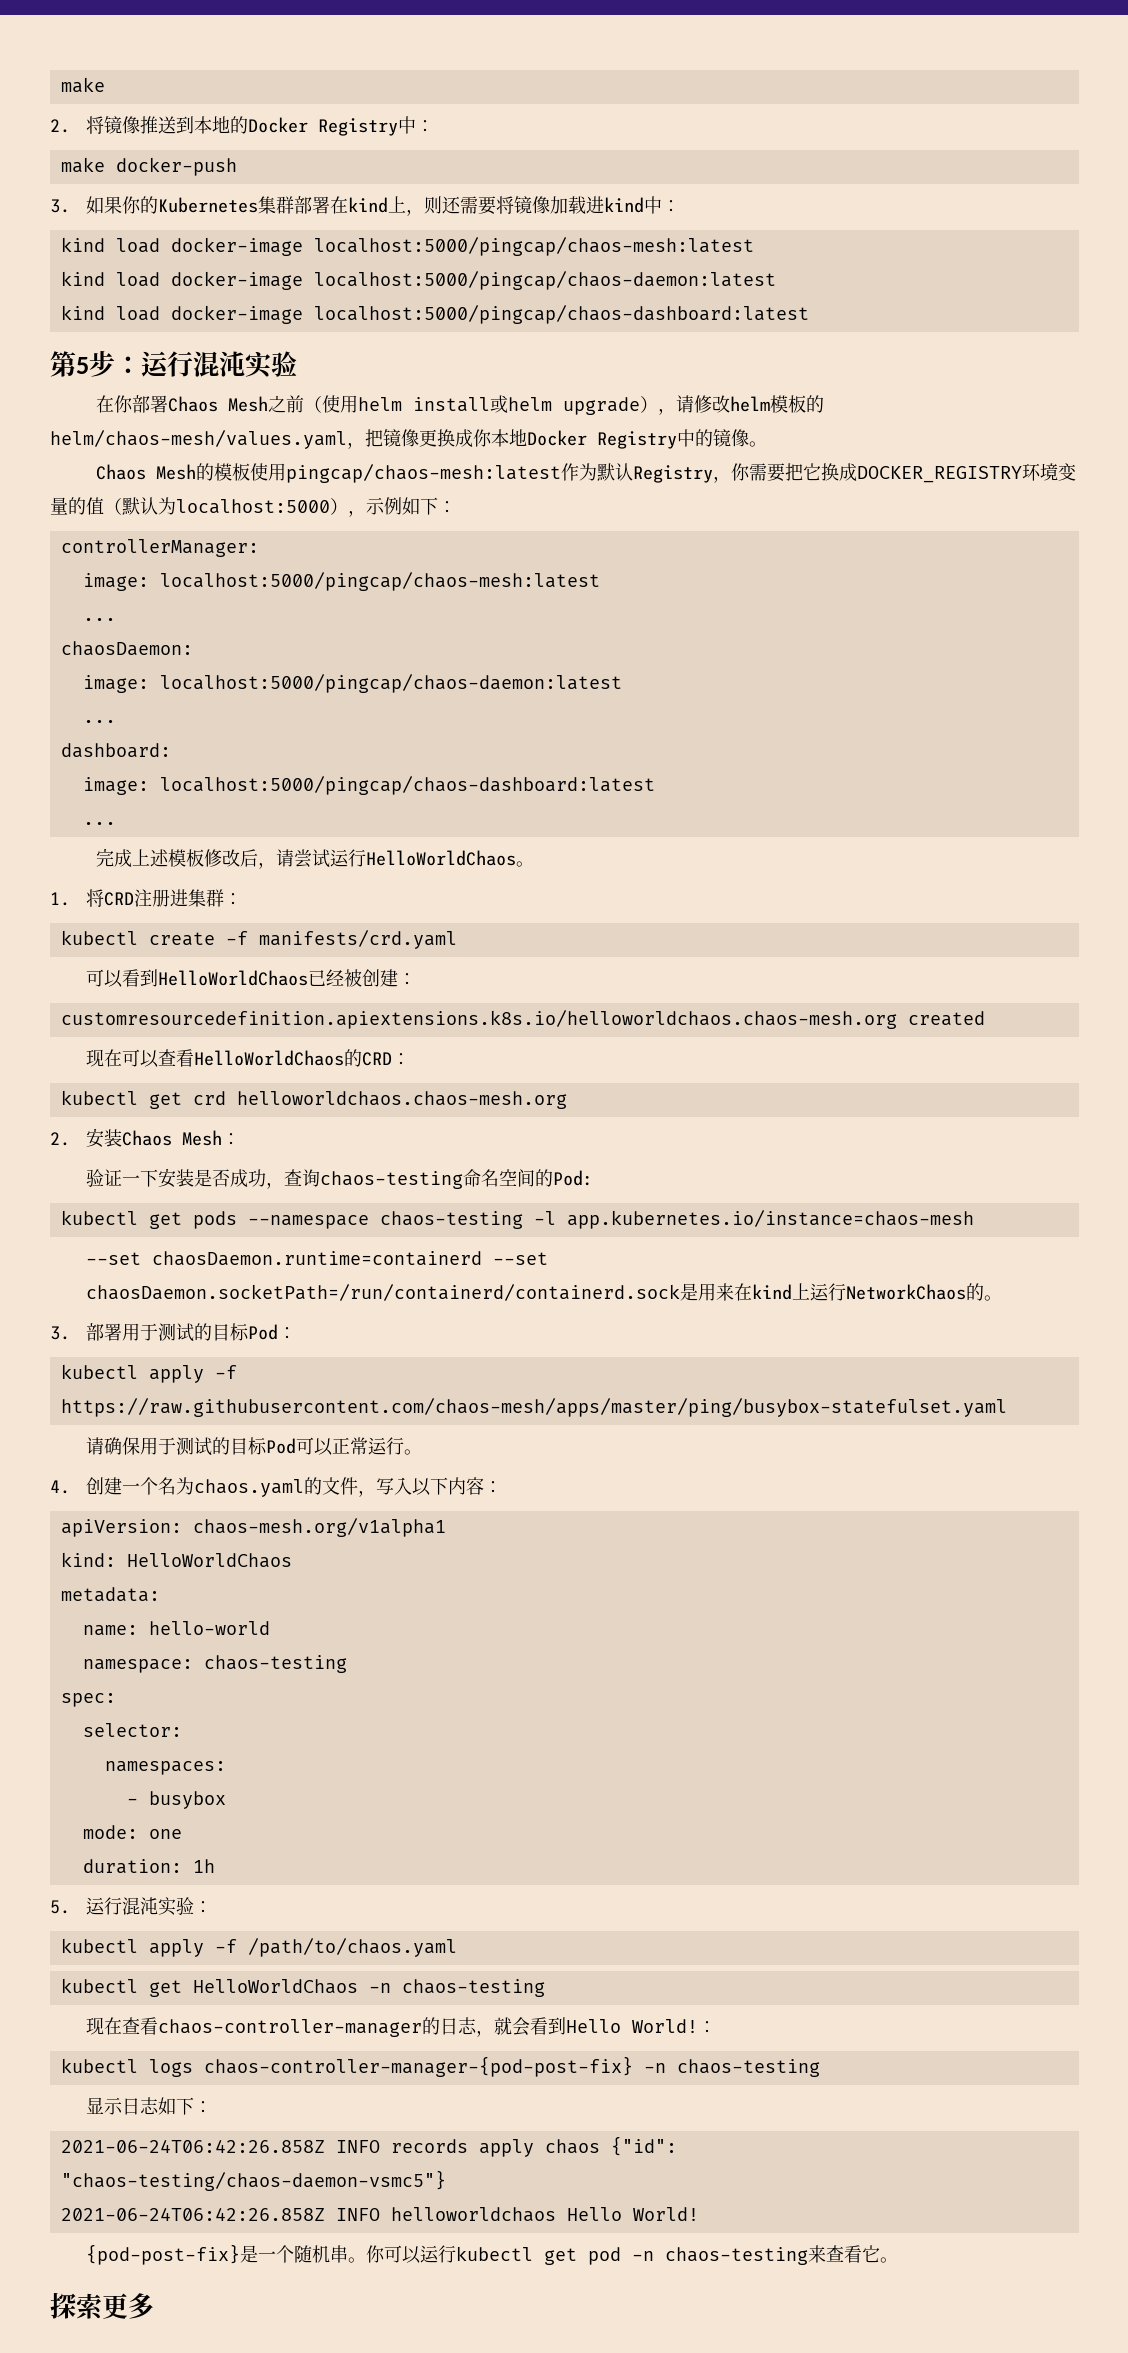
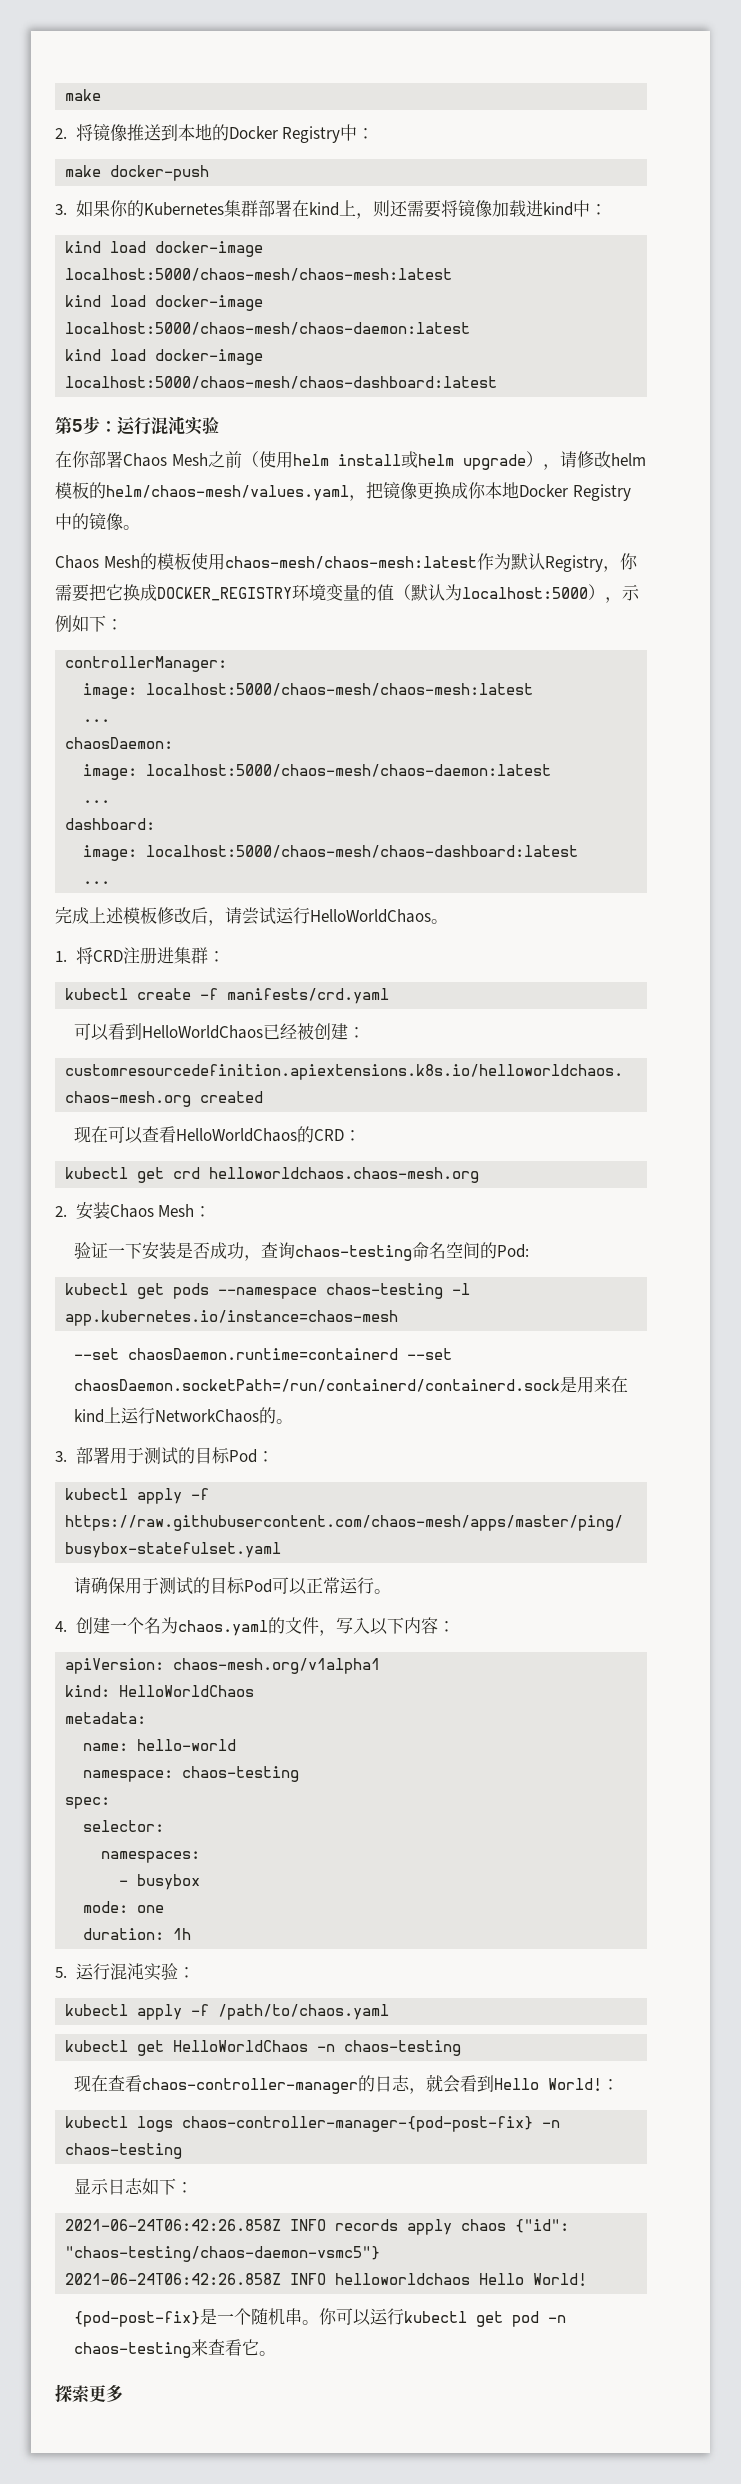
- kind load docker-image localhost:5000/pingcap/chaos-mesh:latest
- kind load docker-image localhost:5000/pingcap/chaos-daemon:latest
- kind load docker-image localhost:5000/pingcap/chaos-dashboard:latest
+ kind load docker-image localhost:5000/chaos-mesh/chaos-mesh:latest
+ kind load docker-image localhost:5000/chaos-mesh/chaos-daemon:latest
+ kind load docker-image localhost:5000/chaos-mesh/chaos-dashboard:latest
- Chaos Mesh的模板使用pingcap/chaos-mesh:latest作为默认Registry，你需要把它换成DOCKER_REGISTRY环境变量的值（默认为localhost:5000），示例如下：
+ Chaos Mesh的模板使用chaos-mesh/chaos-mesh:latest作为默认Registry，你需要把它换成DOCKER_REGISTRY环境变量的值（默认为localhost:5000），示例如下：
- image: localhost:5000/pingcap/chaos-mesh:latest
+ image: localhost:5000/chaos-mesh/chaos-mesh:latest
- image: localhost:5000/pingcap/chaos-daemon:latest
+ image: localhost:5000/chaos-mesh/chaos-daemon:latest
- image: localhost:5000/pingcap/chaos-dashboard:latest
+ image: localhost:5000/chaos-mesh/chaos-dashboard:latest

